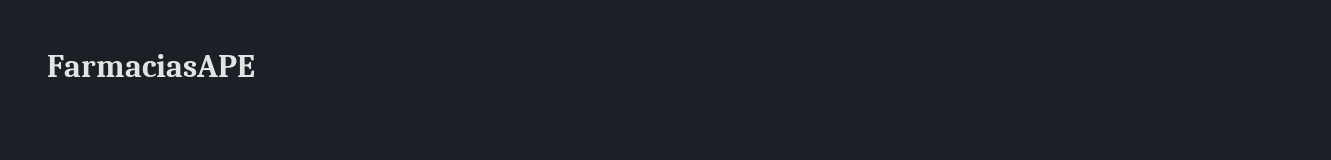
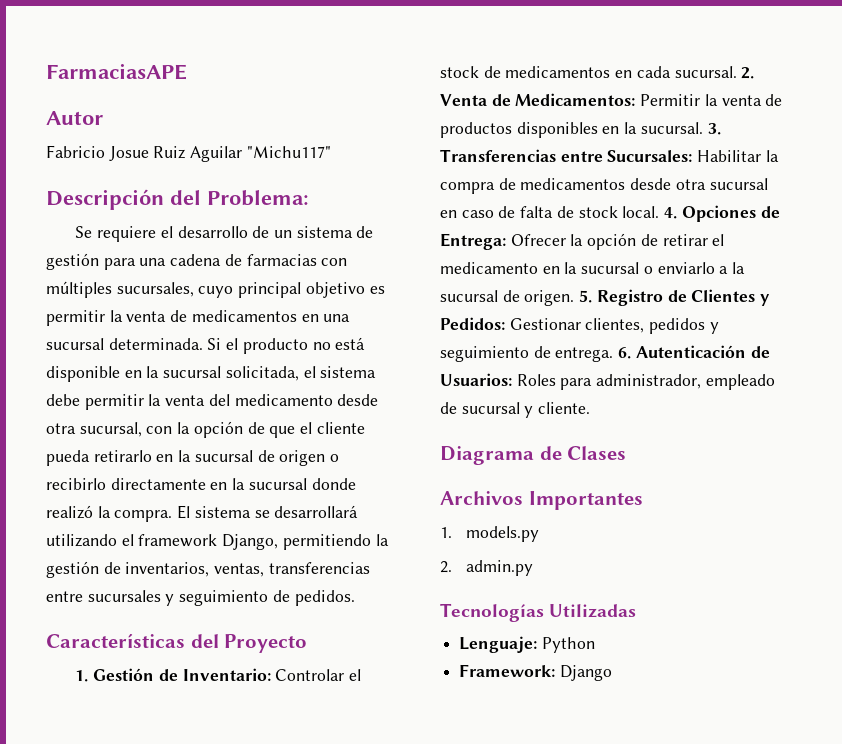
+ Autor
+ Fabricio Josue Ruiz Aguilar "Michu117"
+ Descripción del Problema:
+ Se requiere el desarrollo de un sistema de gestión para una cadena de farmacias con múltiples sucursales, cuyo principal objetivo es permitir la venta de medicamentos en una sucursal determinada. Si el producto no está disponible en la sucursal solicitada, el sistema debe permitir la venta del medicamento desde otra sucursal, con la opción de que el cliente pueda retirarlo en la sucursal de origen o recibirlo directamente en la sucursal donde realizó la compra. El sistema se desarrollará utilizando el framework Django, permitiendo la gestión de inventarios, ventas, transferencias entre sucursales y seguimiento de pedidos.
+ Características del Proyecto
+ 1. Gestión de Inventario: Controlar el stock de medicamentos en cada sucursal. 2. Venta de Medicamentos: Permitir la venta de productos disponibles en la sucursal. 3. Transferencias entre Sucursales: Habilitar la compra de medicamentos desde otra sucursal en caso de falta de stock local. 4. Opciones de Entrega: Ofrecer la opción de retirar el medicamento en la sucursal o enviarlo a la sucursal de origen. 5. Registro de Clientes y Pedidos: Gestionar clientes, pedidos y seguimiento de entrega. 6. Autenticación de Usuarios: Roles para administrador, empleado de sucursal y cliente.
+ Diagrama de Clases
+ Archivos Importantes
+ 1. models.py
+ 2. admin.py
+ Tecnologías Utilizadas
+ Lenguaje: Python
+ Framework: Django

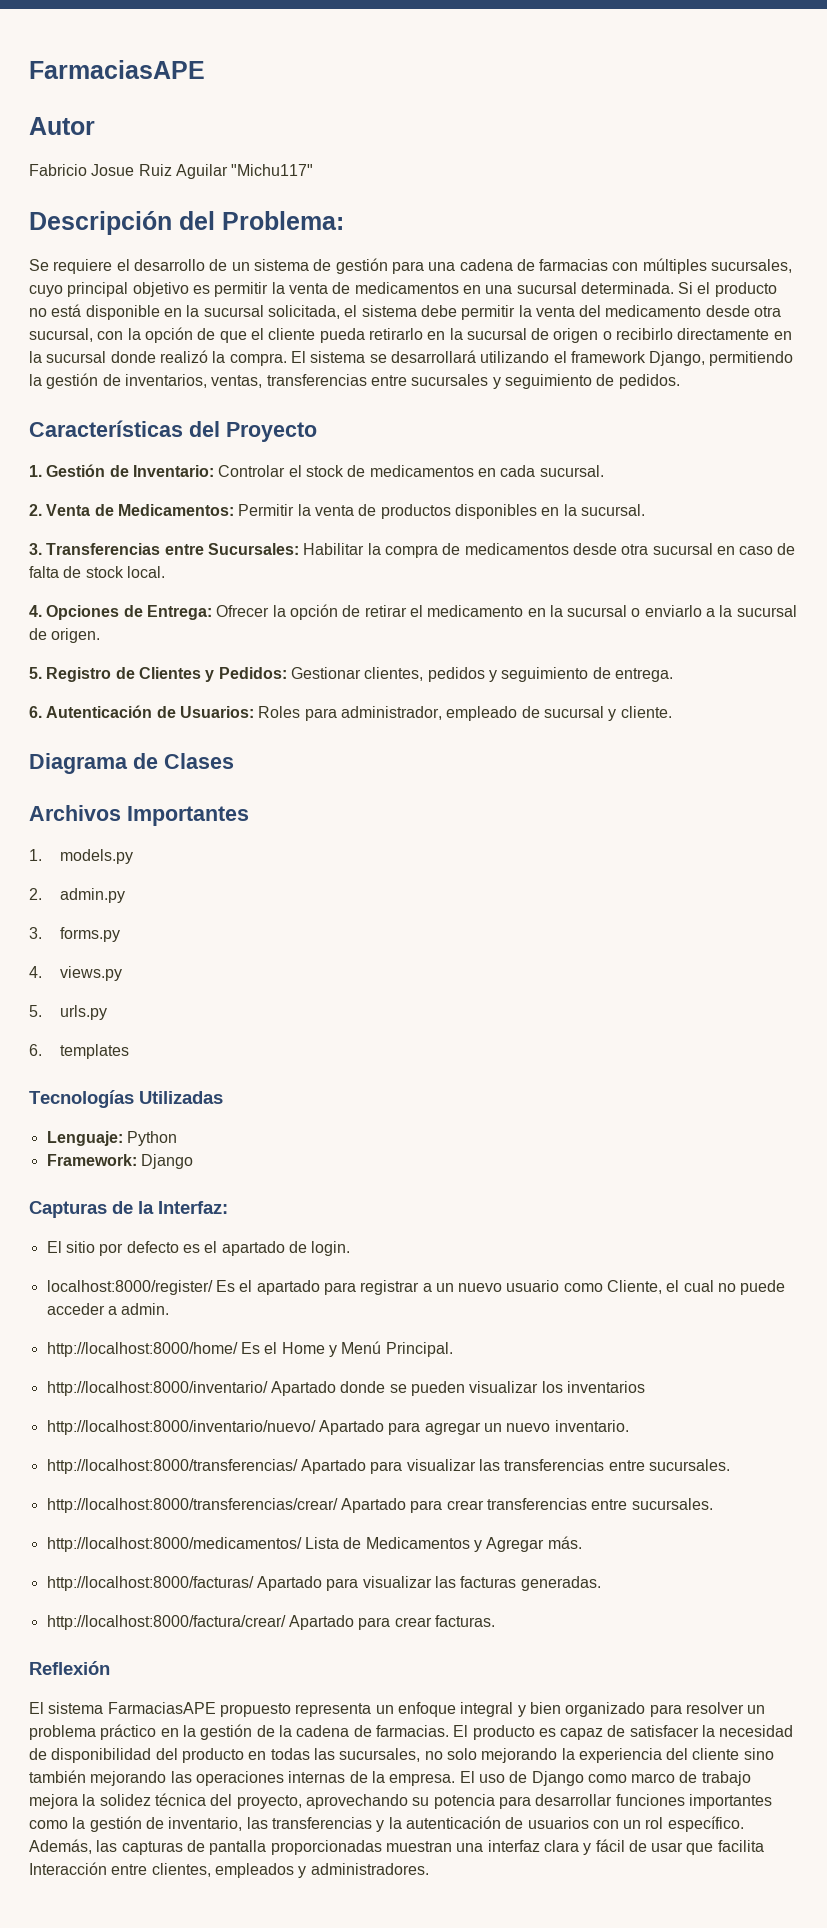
- Controlar el stock de medicamentos en cada sucursal. 2. Venta de Medicamentos:
+ Controlar el stock de medicamentos en cada sucursal.
+ 2. Venta de Medicamentos:
- Permitir la venta de productos disponibles en la sucursal. 3. Transferencias entre Sucursales:
+ Permitir la venta de productos disponibles en la sucursal.
+ 3. Transferencias entre Sucursales:
- Habilitar la compra de medicamentos desde otra sucursal en caso de falta de stock local. 4. Opciones de Entrega:
+ Habilitar la compra de medicamentos desde otra sucursal en caso de falta de stock local.
+ 4. Opciones de Entrega:
- Ofrecer la opción de retirar el medicamento en la sucursal o enviarlo a la sucursal de origen. 5. Registro de Clientes y Pedidos:
+ Ofrecer la opción de retirar el medicamento en la sucursal o enviarlo a la sucursal de origen.
+ 5. Registro de Clientes y Pedidos:
- Gestionar clientes, pedidos y seguimiento de entrega. 6. Autenticación de Usuarios:
+ Gestionar clientes, pedidos y seguimiento de entrega.
+ 6. Autenticación de Usuarios:
+ 3. forms.py
+ 4. views.py
+ 5. urls.py
+ 6. templates
+ Capturas de la Interfaz:
+ El sitio por defecto es el apartado de login.
+ localhost:8000/register/ Es el apartado para registrar a un nuevo usuario como Cliente, el cual no puede acceder a admin.
+ http://localhost:8000/home/ Es el Home y Menú Principal.
+ http://localhost:8000/inventario/ Apartado donde se pueden visualizar los inventarios
+ http://localhost:8000/inventario/nuevo/ Apartado para agregar un nuevo inventario.
+ http://localhost:8000/transferencias/ Apartado para visualizar las transferencias entre sucursales.
+ http://localhost:8000/transferencias/crear/ Apartado para crear transferencias entre sucursales.
+ http://localhost:8000/medicamentos/ Lista de Medicamentos y Agregar más.
+ http://localhost:8000/facturas/ Apartado para visualizar las facturas generadas.
+ http://localhost:8000/factura/crear/ Apartado para crear facturas.
+ Reflexión
+ El sistema FarmaciasAPE propuesto representa un enfoque integral y bien organizado para resolver un problema práctico en la gestión de la cadena de farmacias. El producto es capaz de satisfacer la necesidad de disponibilidad del producto en todas las sucursales, no solo mejorando la experiencia del cliente sino también mejorando las operaciones internas de la empresa. El uso de Django como marco de trabajo mejora la solidez técnica del proyecto, aprovechando su potencia para desarrollar funciones importantes como la gestión de inventario, las transferencias y la autenticación de usuarios con un rol específico. Además, las capturas de pantalla proporcionadas muestran una interfaz clara y fácil de usar que facilita Interacción entre clientes, empleados y administradores.

